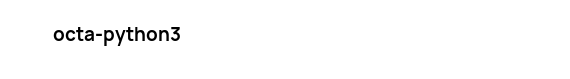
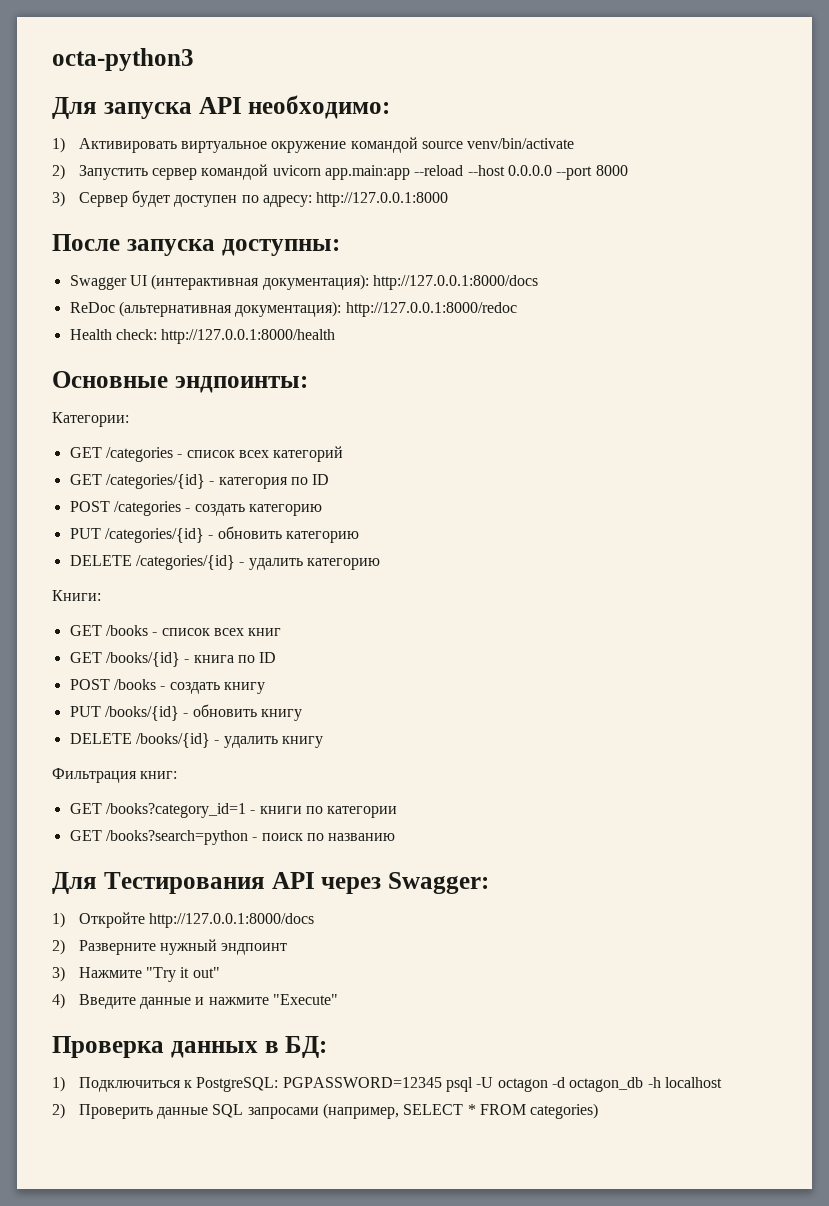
+ Для запуска API необходимо:
+ 1) Активировать виртуальное окружение командой source venv/bin/activate
+ 2) Запустить сервер командой uvicorn app.main:app --reload --host 0.0.0.0 --port 8000
+ 3) Сервер будет доступен по адресу: http://127.0.0.1:8000
+ После запуска доступны:
+ Swagger UI (интерактивная документация): http://127.0.0.1:8000/docs
+ ReDoc (альтернативная документация): http://127.0.0.1:8000/redoc
+ Health check: http://127.0.0.1:8000/health
+ Основные эндпоинты:
+ Категории:
+ GET /categories - список всех категорий
+ GET /categories/{id} - категория по ID
+ POST /categories - создать категорию
+ PUT /categories/{id} - обновить категорию
+ DELETE /categories/{id} - удалить категорию
+ Книги:
+ GET /books - список всех книг
+ GET /books/{id} - книга по ID
+ POST /books - создать книгу
+ PUT /books/{id} - обновить книгу
+ DELETE /books/{id} - удалить книгу
+ Фильтрация книг:
+ GET /books?category_id=1 - книги по категории
+ GET /books?search=python - поиск по названию
+ Для Тестирования API через Swagger:
+ 1) Откройте http://127.0.0.1:8000/docs
+ 2) Разверните нужный эндпоинт
+ 3) Нажмите "Try it out"
+ 4) Введите данные и нажмите "Execute"
+ Проверка данных в БД:
+ 1) Подключиться к PostgreSQL: PGPASSWORD=12345 psql -U octagon -d octagon_db -h localhost
+ 2) Проверить данные SQL запросами (например, SELECT * FROM categories)

